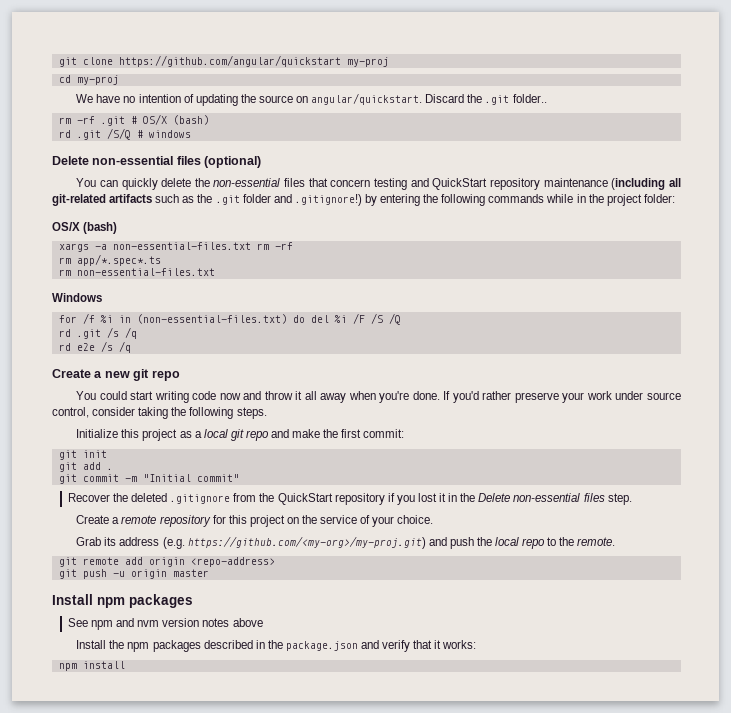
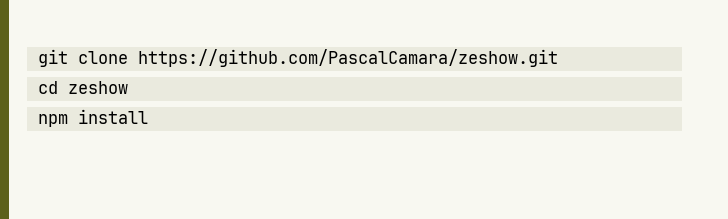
- git clone https://github.com/angular/quickstart my-proj
+ git clone https://github.com/PascalCamara/zeshow.git
- cd my-proj
- We have no intention of updating the source on angular/quickstart. Discard the .git folder..
- rm -rf .git # OS/X (bash)
- rd .git /S/Q # windows
- Delete non-essential files (optional)
- You can quickly delete the non-essential files that concern testing and QuickStart repository maintenance (including all git-related artifacts such as the .git folder and .gitignore!) by entering the following commands while in the project folder:
- OS/X (bash)
- xargs -a non-essential-files.txt rm -rf
- rm app/*.spec*.ts
- rm non-essential-files.txt
- Windows
- for /f %i in (non-essential-files.txt) do del %i /F /S /Q
- rd .git /s /q
- rd e2e /s /q
- Create a new git repo
- You could start writing code now and throw it all away when you're done. If you'd rather preserve your work under source control, consider taking the following steps.
- Initialize this project as a local git repo and make the first commit:
- git init
- git add .
- git commit -m "Initial commit"
- Recover the deleted .gitignore from the QuickStart repository if you lost it in the Delete non-essential files step.
- Create a remote repository for this project on the service of your choice.
- Grab its address (e.g. https://github.com/<my-org>/my-proj.git) and push the local repo to the remote.
- git remote add origin <repo-address>
- git push -u origin master
- Install npm packages
- See npm and nvm version notes above
- Install the npm packages described in the package.json and verify that it works:
+ cd zeshow

